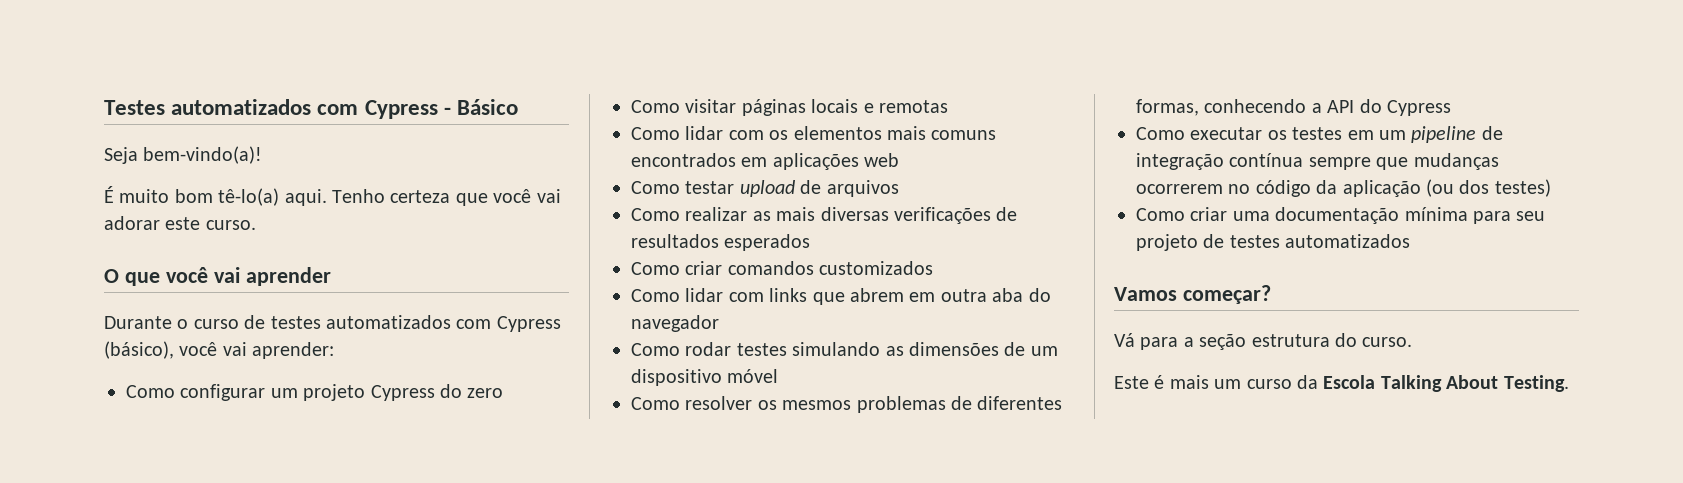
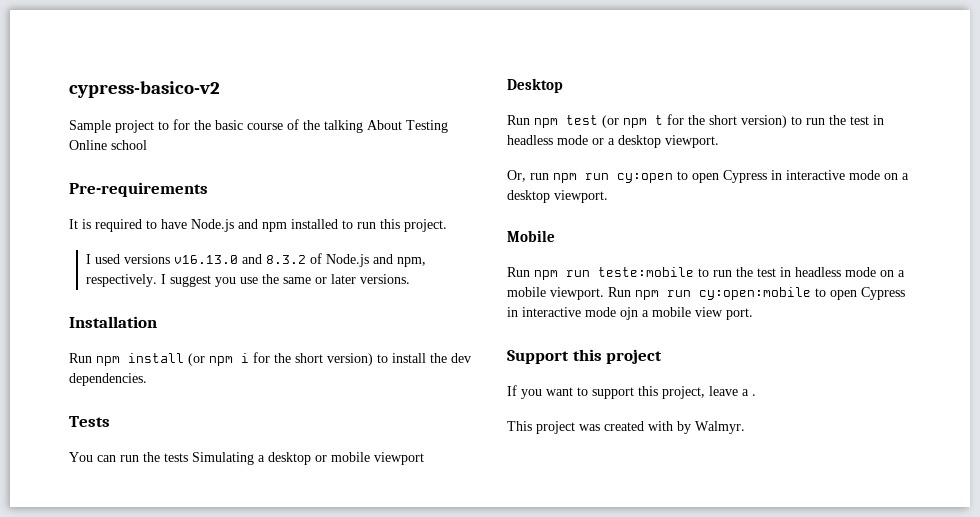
- Testes automatizados com Cypress - Básico
- Seja bem-vindo(a)!
- É muito bom tê-lo(a) aqui. Tenho certeza que você vai adorar este curso.
- O que você vai aprender
- Durante o curso de testes automatizados com Cypress (básico), você vai aprender:
- Como configurar um projeto Cypress do zero
- Como visitar páginas locais e remotas
- Como lidar com os elementos mais comuns encontrados em aplicações web
- Como testar upload de arquivos
- Como realizar as mais diversas verificações de resultados esperados
- Como criar comandos customizados
- Como lidar com links que abrem em outra aba do navegador
- Como rodar testes simulando as dimensões de um dispositivo móvel
- Como resolver os mesmos problemas de diferentes formas, conhecendo a API do Cypress
- Como executar os testes em um pipeline de integração contínua sempre que mudanças ocorrerem no código da aplicação (ou dos testes)
- Como criar uma documentação mínima para seu projeto de testes automatizados
- Vamos começar?
- Vá para a seção estrutura do curso.
- Este é mais um curso da Escola Talking About Testing.
+ cypress-basico-v2
+ Sample project to for the basic course of the talking About Testing Online school
+ Pre-requirements
+ It is required to have Node.js and npm installed to run this project.
+ I used versions v16.13.0 and 8.3.2 of Node.js and npm, respectively. I suggest you use the same or later versions.
+ Installation
+ Run npm install (or npm i for the short version) to install the dev dependencies.
+ Tests
+ You can run the tests Simulating a desktop or mobile viewport
+ Desktop
+ Run npm test (or npm t for the short version) to run the test in headless mode or a desktop viewport.
+ Or, run npm run cy:open to open Cypress in interactive mode on a desktop viewport.
+ Mobile
+ Run npm run teste:mobile to run the test in headless mode on a mobile viewport. Run npm run cy:open:mobile to open Cypress in interactive mode ojn a mobile view port.
+ Support this project
+ If you want to support this project, leave a .
+ This project was created with by Walmyr.

